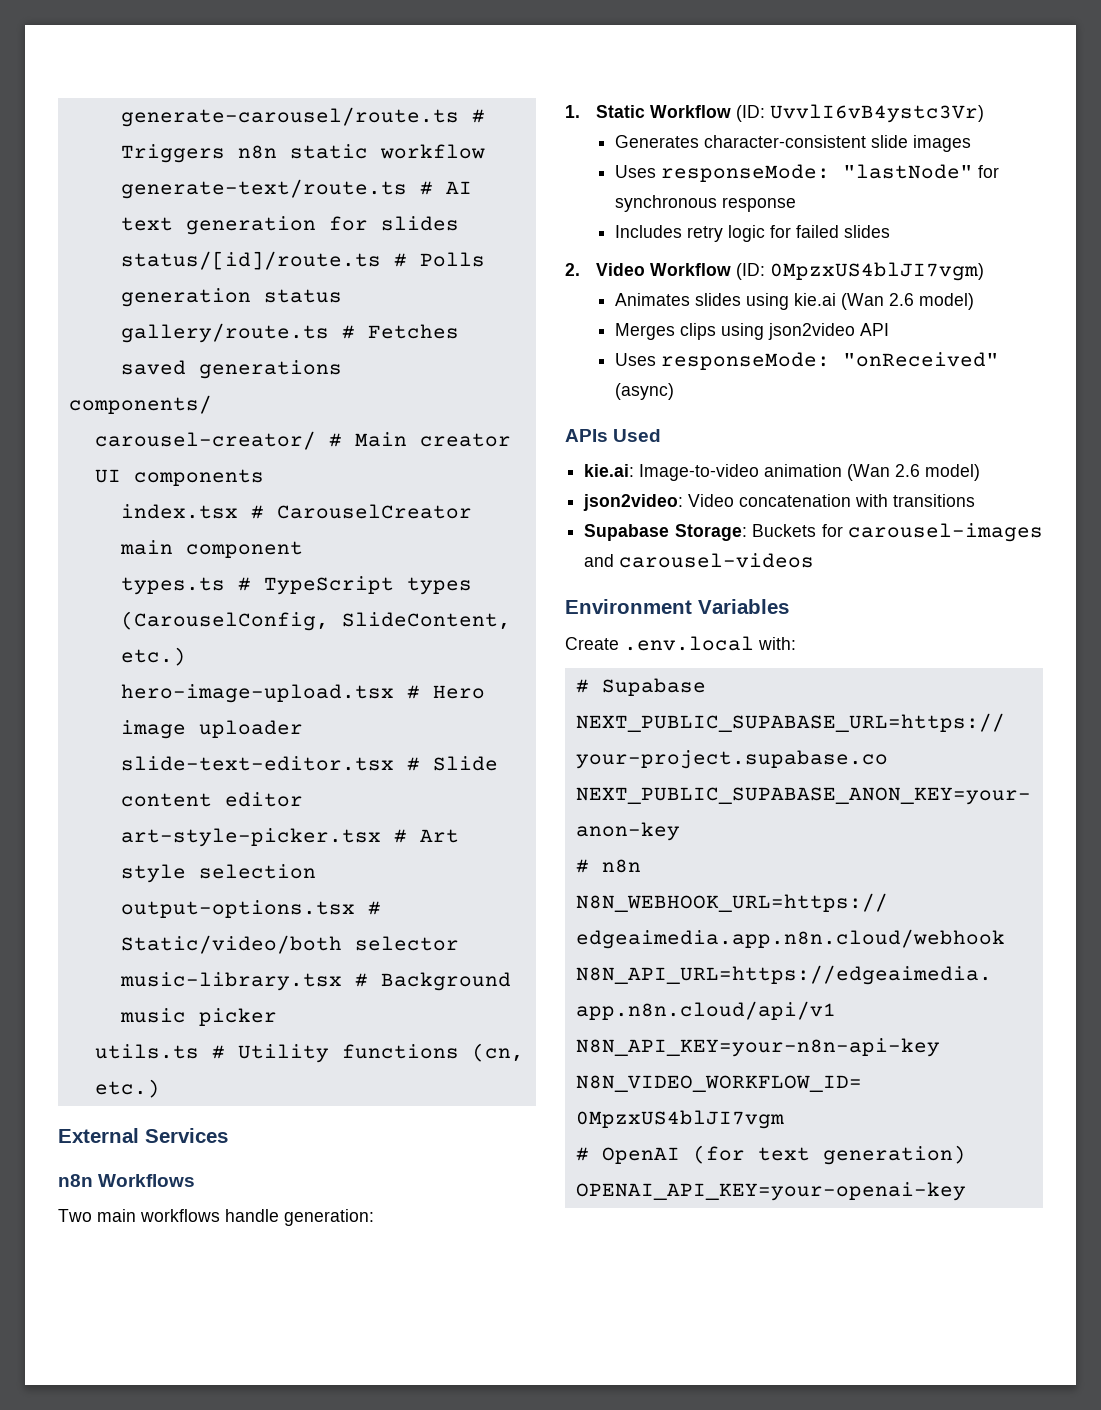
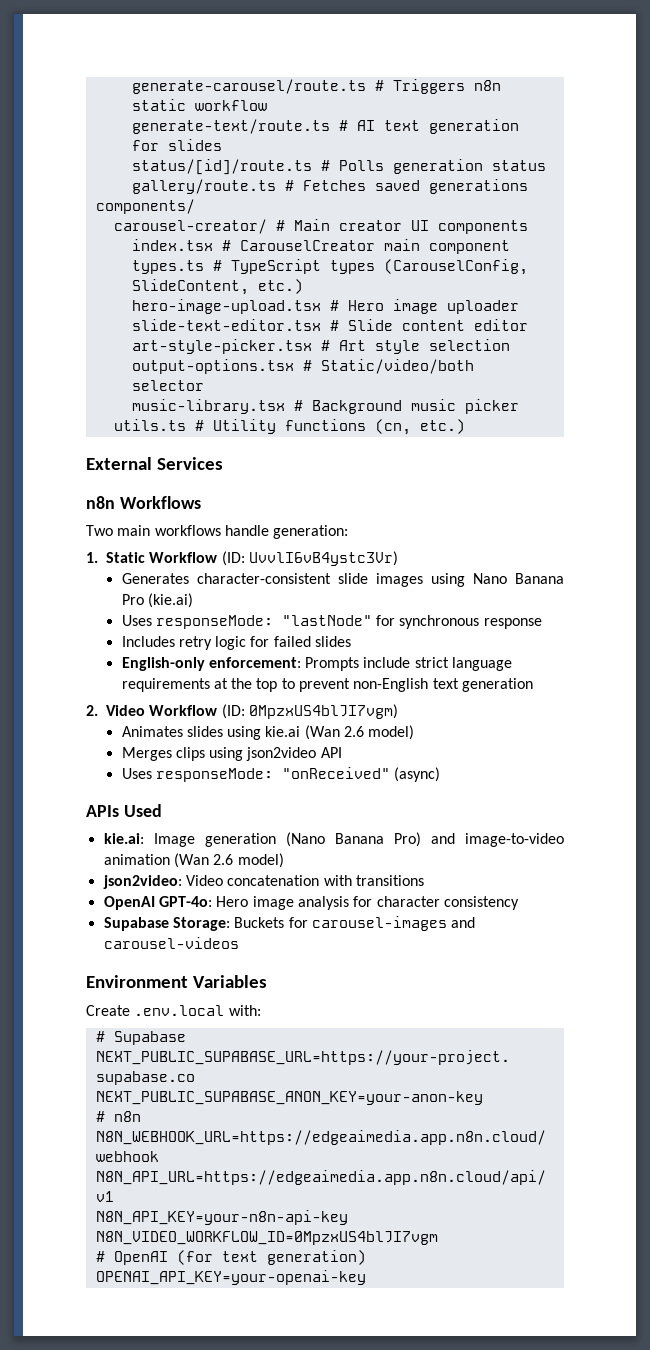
- Generates character-consistent slide images
+ Generates character-consistent slide images using Nano Banana Pro (kie.ai)
+ English-only enforcement: Prompts include strict language requirements at the top to prevent non-English text generation
- kie.ai: Image-to-video animation (Wan 2.6 model)
+ kie.ai: Image generation (Nano Banana Pro) and image-to-video animation (Wan 2.6 model)
+ OpenAI GPT-4o: Hero image analysis for character consistency

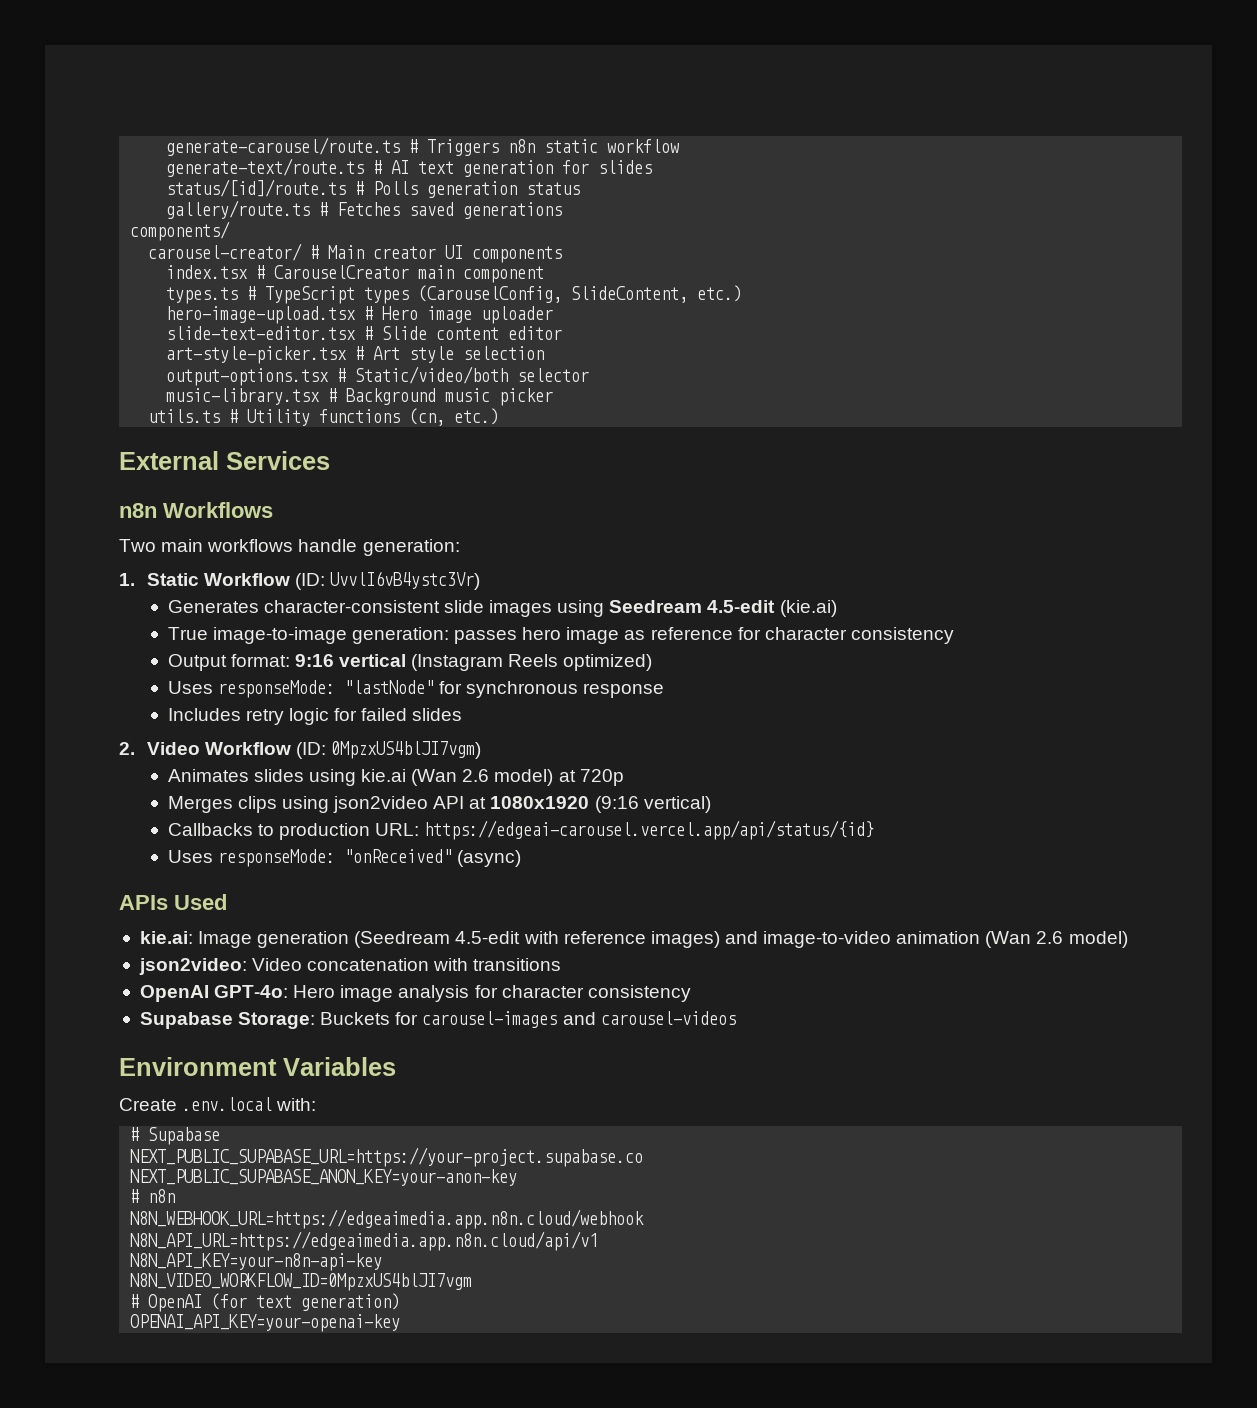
- Generates character-consistent slide images using Nano Banana Pro (kie.ai)
+ Generates character-consistent slide images using Seedream 4.5-edit (kie.ai)
+ True image-to-image generation: passes hero image as reference for character consistency
+ Output format: 9:16 vertical (Instagram Reels optimized)
- English-only enforcement: Prompts include strict language requirements at the top to prevent non-English text generation
- Animates slides using kie.ai (Wan 2.6 model)
+ Animates slides using kie.ai (Wan 2.6 model) at 720p
- Merges clips using json2video API
+ Merges clips using json2video API at 1080x1920 (9:16 vertical)
+ Callbacks to production URL: https://edgeai-carousel.vercel.app/api/status/{id}
- kie.ai: Image generation (Nano Banana Pro) and image-to-video animation (Wan 2.6 model)
+ kie.ai: Image generation (Seedream 4.5-edit with reference images) and image-to-video animation (Wan 2.6 model)

